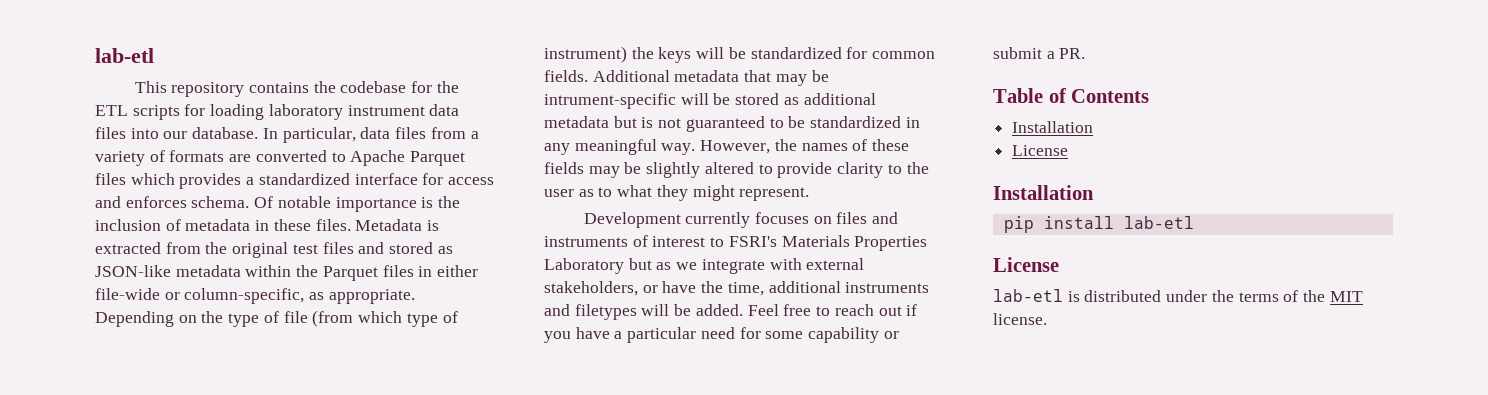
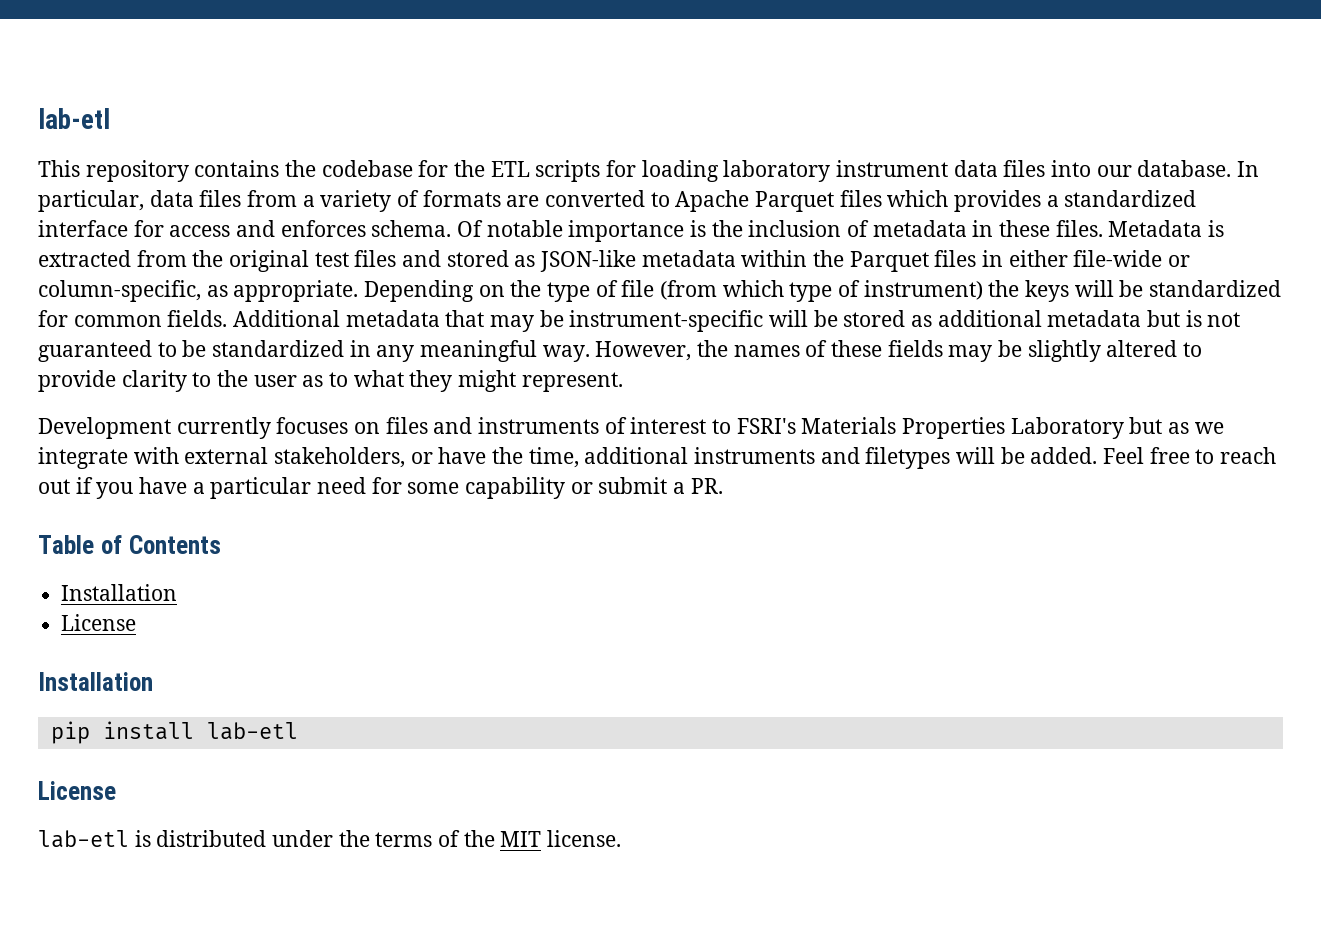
- Additional metadata that may be intrument-specific will be stored as additional metadata but is not guaranteed to be standardized in any meaningful way.
+ Additional metadata that may be instrument-specific will be stored as additional metadata but is not guaranteed to be standardized in any meaningful way.

